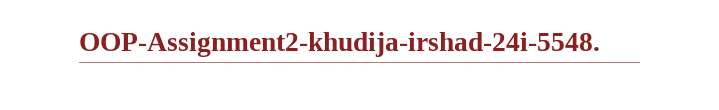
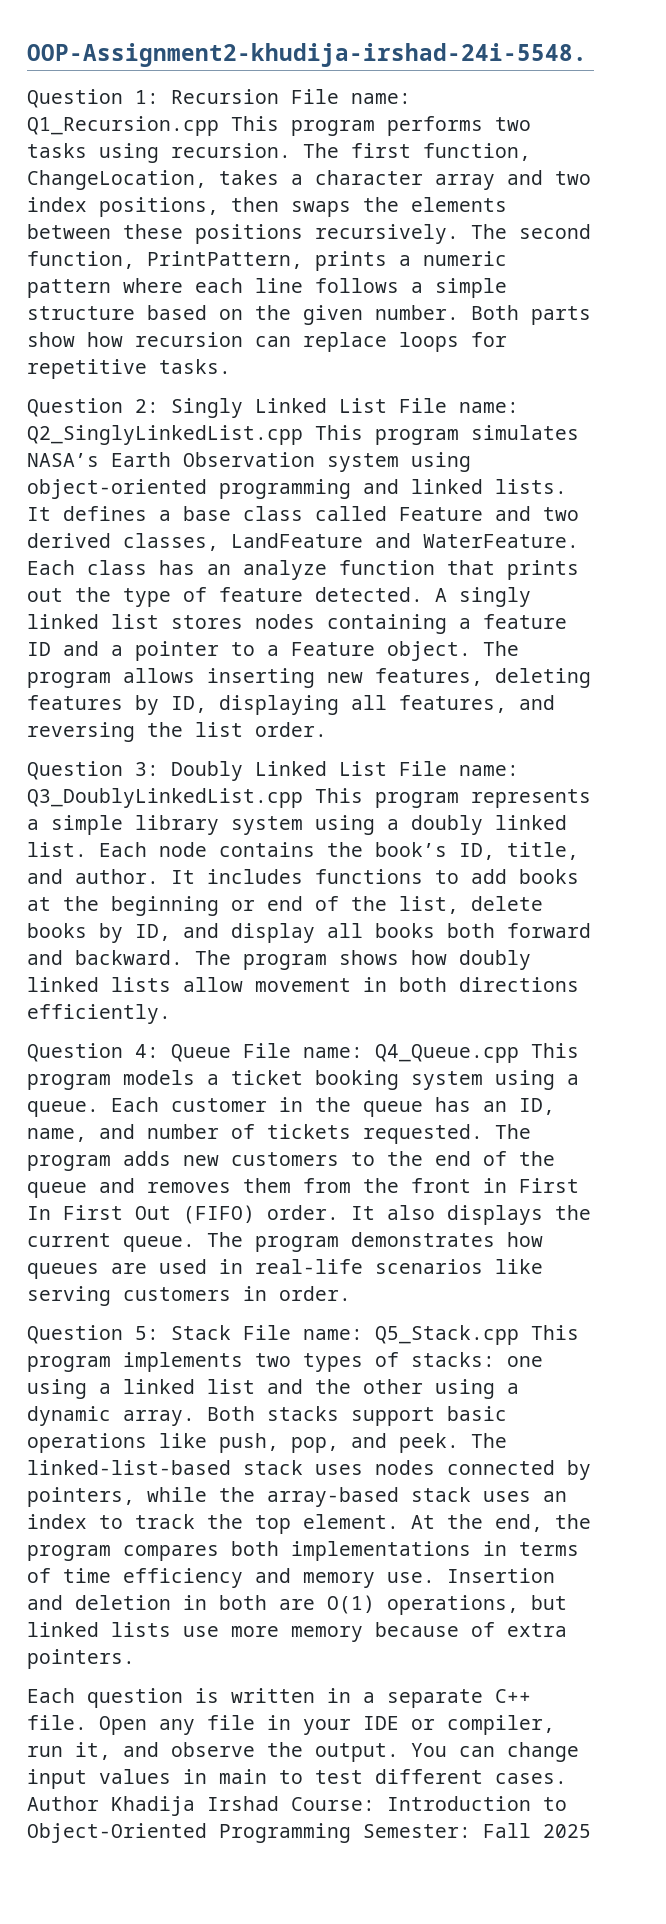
+ Question 1: Recursion File name: Q1_Recursion.cpp This program performs two tasks using recursion. The first function, ChangeLocation, takes a character array and two index positions, then swaps the elements between these positions recursively. The second function, PrintPattern, prints a numeric pattern where each line follows a simple structure based on the given number. Both parts show how recursion can replace loops for repetitive tasks.
+ Question 2: Singly Linked List File name: Q2_SinglyLinkedList.cpp This program simulates NASA’s Earth Observation system using object-oriented programming and linked lists. It defines a base class called Feature and two derived classes, LandFeature and WaterFeature. Each class has an analyze function that prints out the type of feature detected. A singly linked list stores nodes containing a feature ID and a pointer to a Feature object. The program allows inserting new features, deleting features by ID, displaying all features, and reversing the list order.
+ Question 3: Doubly Linked List File name: Q3_DoublyLinkedList.cpp This program represents a simple library system using a doubly linked list. Each node contains the book’s ID, title, and author. It includes functions to add books at the beginning or end of the list, delete books by ID, and display all books both forward and backward. The program shows how doubly linked lists allow movement in both directions efficiently.
+ Question 4: Queue File name: Q4_Queue.cpp This program models a ticket booking system using a queue. Each customer in the queue has an ID, name, and number of tickets requested. The program adds new customers to the end of the queue and removes them from the front in First In First Out (FIFO) order. It also displays the current queue. The program demonstrates how queues are used in real-life scenarios like serving customers in order.
+ Question 5: Stack File name: Q5_Stack.cpp This program implements two types of stacks: one using a linked list and the other using a dynamic array. Both stacks support basic operations like push, pop, and peek. The linked-list-based stack uses nodes connected by pointers, while the array-based stack uses an index to track the top element. At the end, the program compares both implementations in terms of time efficiency and memory use. Insertion and deletion in both are O(1) operations, but linked lists use more memory because of extra pointers.
+ Each question is written in a separate C++ file. Open any file in your IDE or compiler, run it, and observe the output. You can change input values in main to test different cases. Author Khadija Irshad Course: Introduction to Object-Oriented Programming Semester: Fall 2025

